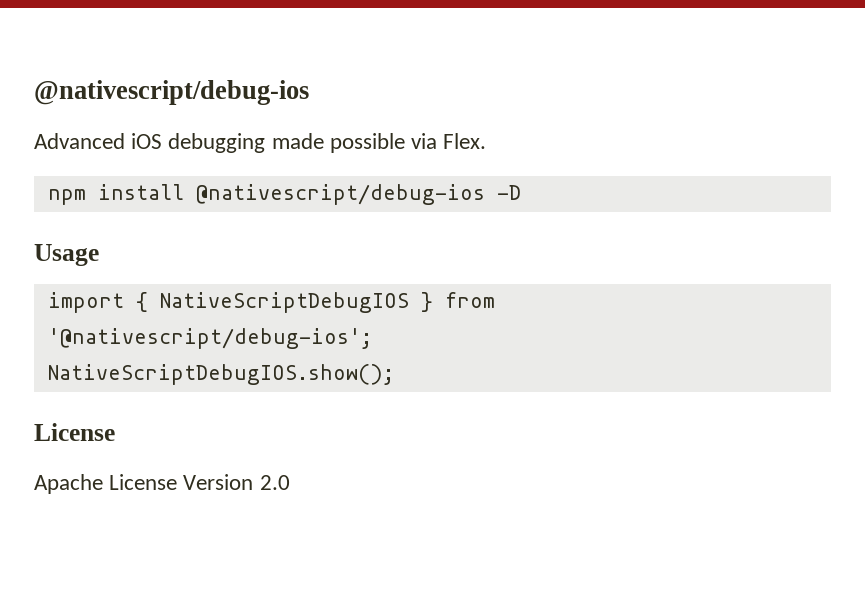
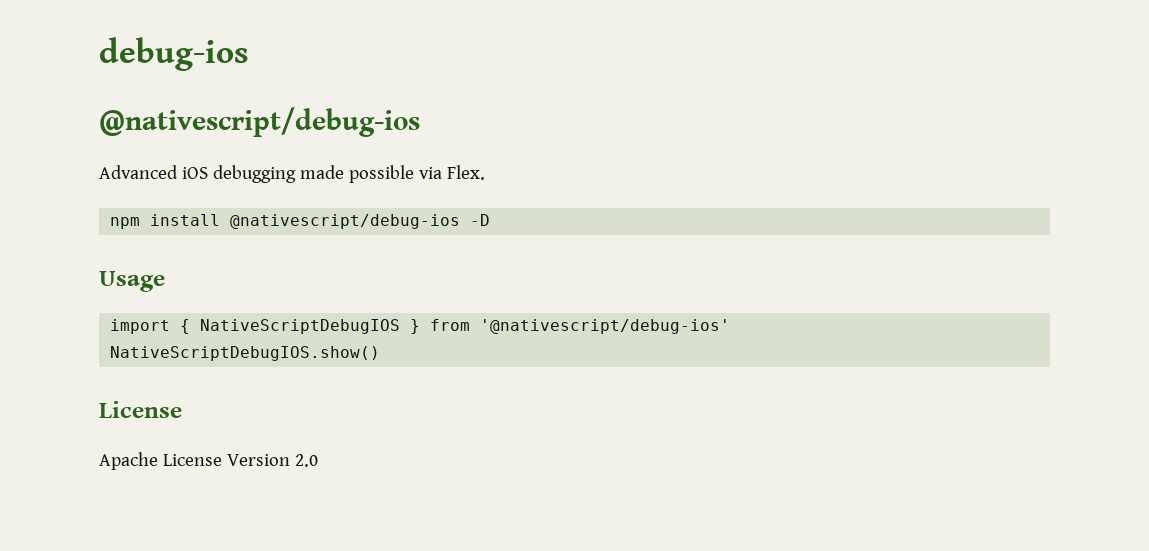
+ debug-ios
- import { NativeScriptDebugIOS } from '@nativescript/debug-ios';
- NativeScriptDebugIOS.show();
+ import { NativeScriptDebugIOS } from '@nativescript/debug-ios'
+ NativeScriptDebugIOS.show()

